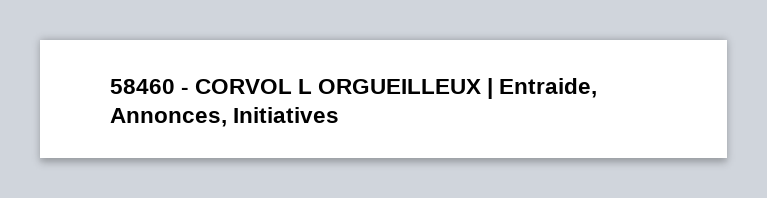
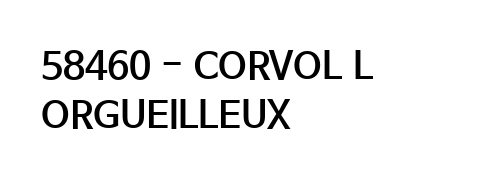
- 58460 - CORVOL L ORGUEILLEUX | Entraide, Annonces, Initiatives
+ 58460 - CORVOL L ORGUEILLEUX

